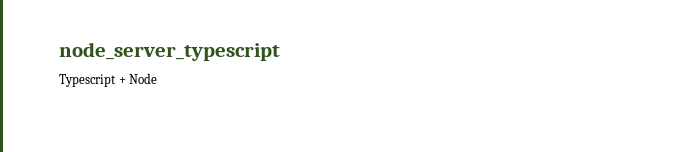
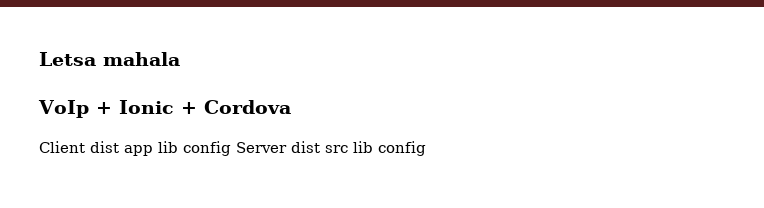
- node_server_typescript
- Typescript + Node
+ Letsa mahala
+ VoIp + Ionic + Cordova
+ Client dist app lib config Server dist src lib config

